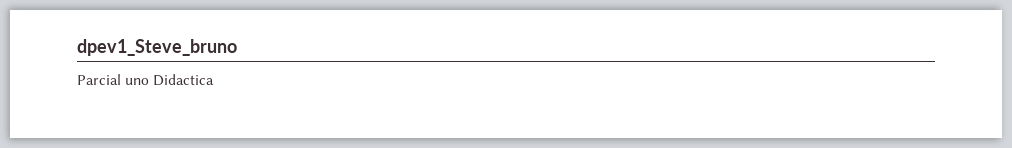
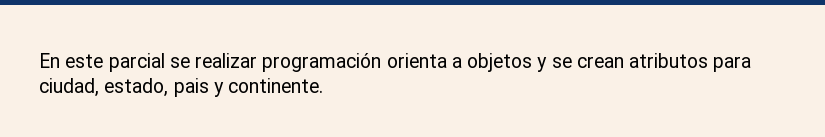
- dpev1_Steve_bruno
- Parcial uno Didactica
+ En este parcial se realizar programación orienta a objetos y se crean atributos para ciudad, estado, pais y continente.

